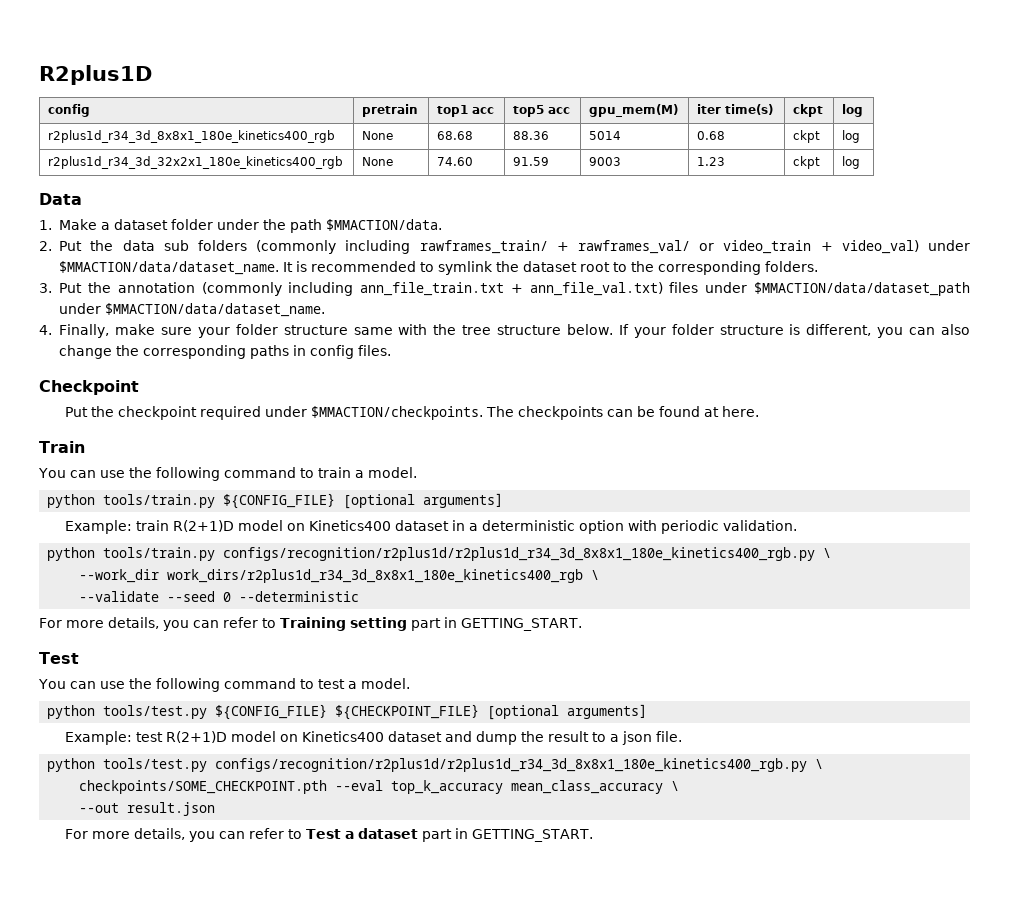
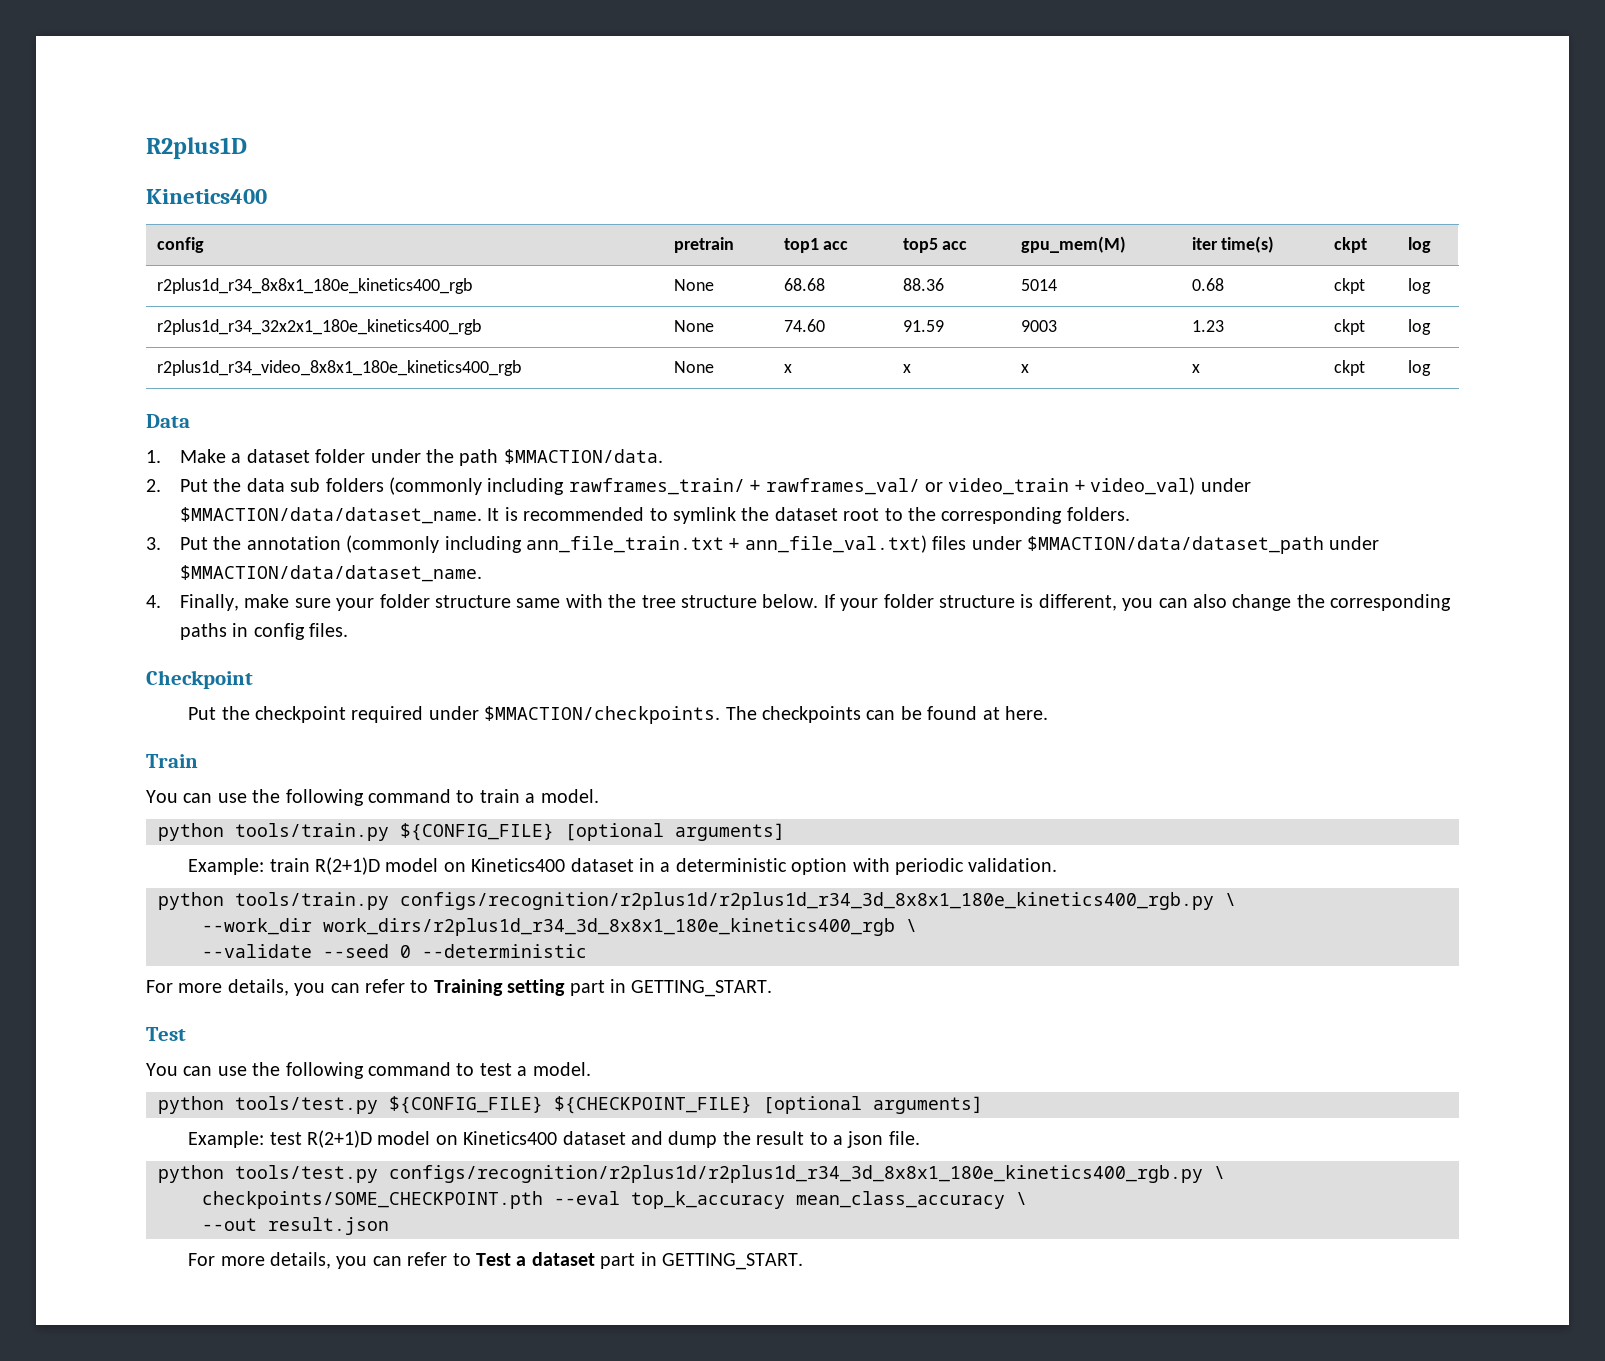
  R2plus1D
+ Kinetics400
- r2plus1d_r34_3d_8x8x1_180e_kinetics400_rgb | None | 68.68 | 88.36 | 5014 | 0.68 | ckpt | log
+ r2plus1d_r34_8x8x1_180e_kinetics400_rgb | None | 68.68 | 88.36 | 5014 | 0.68 | ckpt | log
- r2plus1d_r34_3d_32x2x1_180e_kinetics400_rgb | None | 74.60 | 91.59 | 9003 | 1.23 | ckpt | log
+ r2plus1d_r34_32x2x1_180e_kinetics400_rgb | None | 74.60 | 91.59 | 9003 | 1.23 | ckpt | log
+ r2plus1d_r34_video_8x8x1_180e_kinetics400_rgb | None | x | x | x | x | ckpt | log

